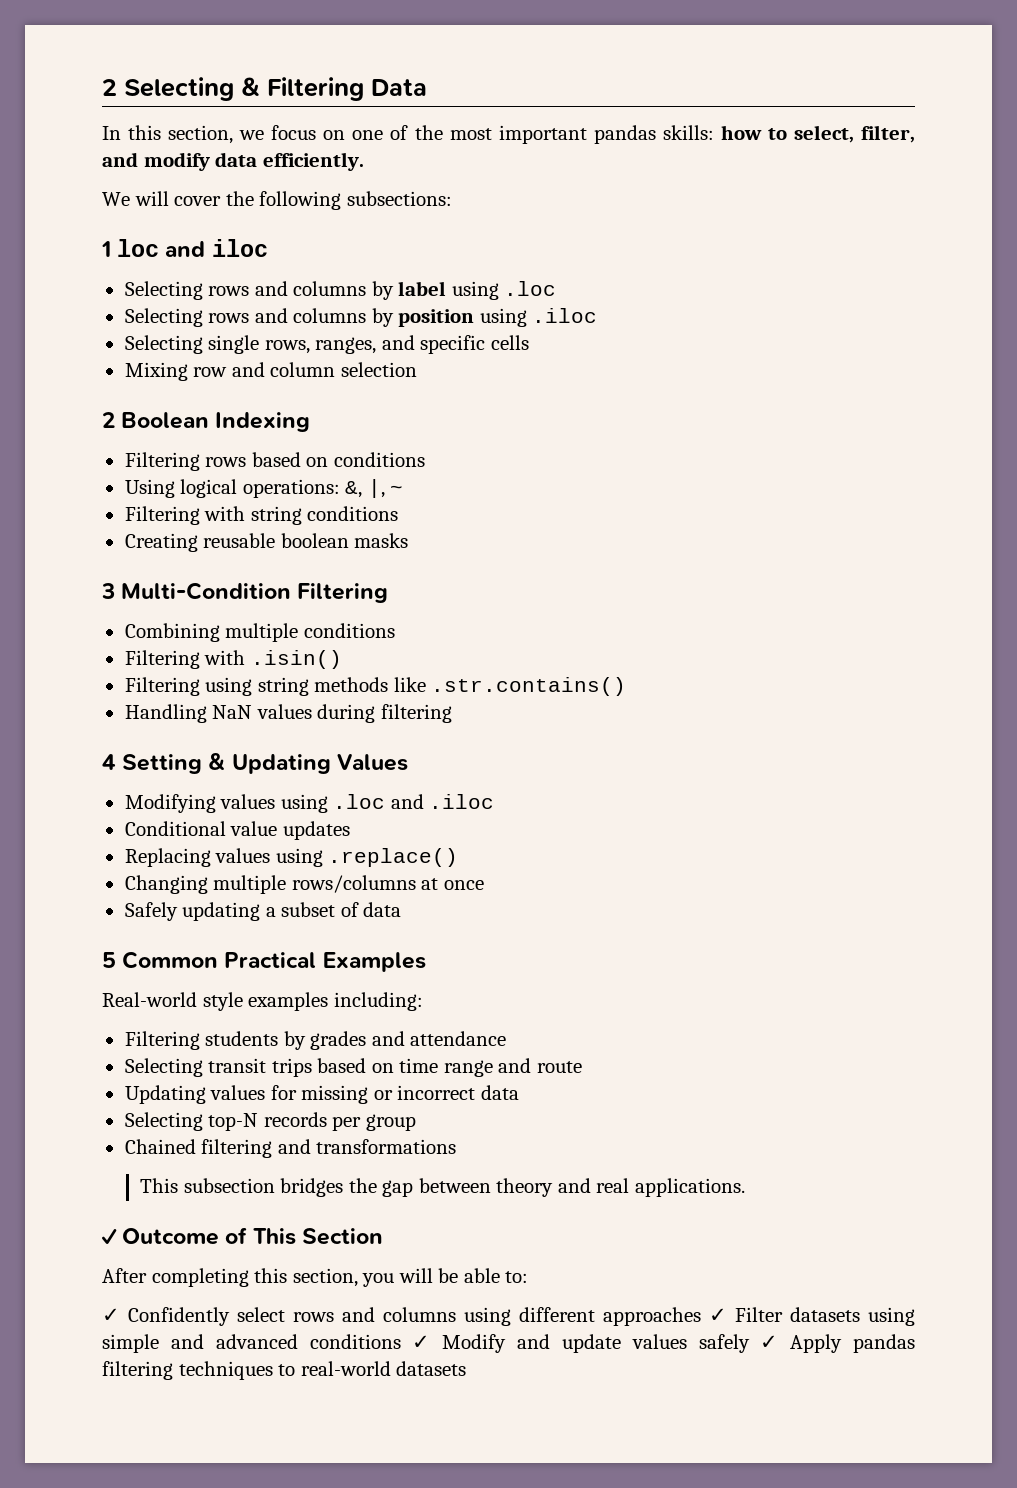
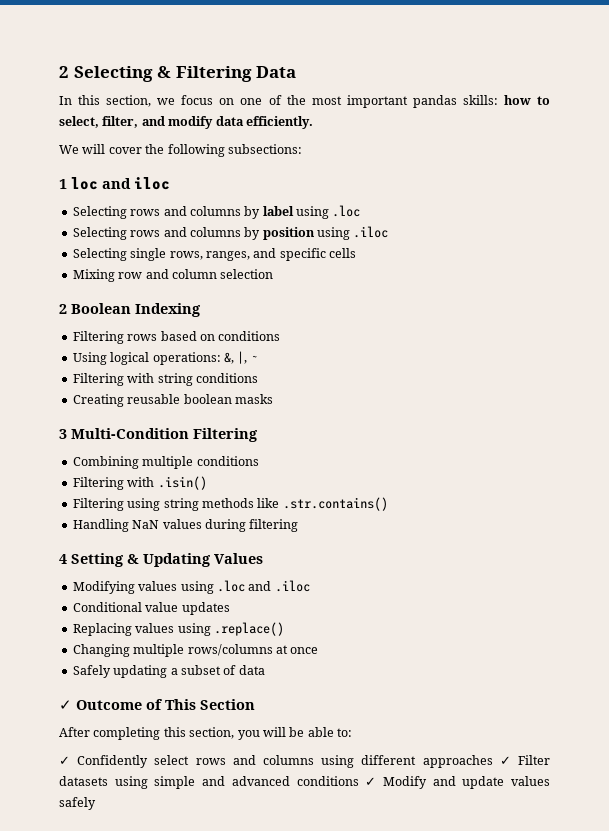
- 5 Common Practical Examples
- Real-world style examples including:
- Filtering students by grades and attendance
- Selecting transit trips based on time range and route
- Updating values for missing or incorrect data
- Selecting top-N records per group
- Chained filtering and transformations
- This subsection bridges the gap between theory and real applications.
- ✓ Confidently select rows and columns using different approaches ✓ Filter datasets using simple and advanced conditions ✓ Modify and update values safely ✓ Apply pandas filtering techniques to real-world datasets
+ ✓ Confidently select rows and columns using different approaches ✓ Filter datasets using simple and advanced conditions ✓ Modify and update values safely

